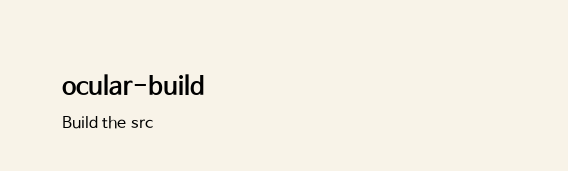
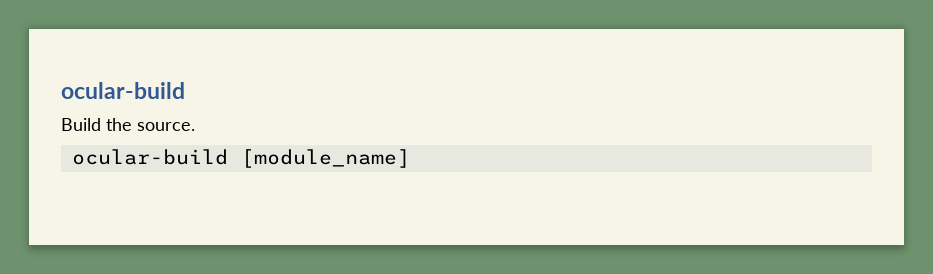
- Build the src
+ Build the source.
+ ocular-build [module_name]

